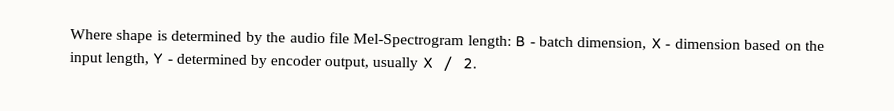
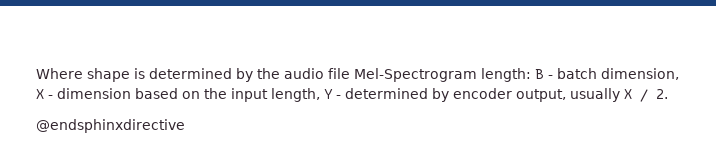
+ @endsphinxdirective

